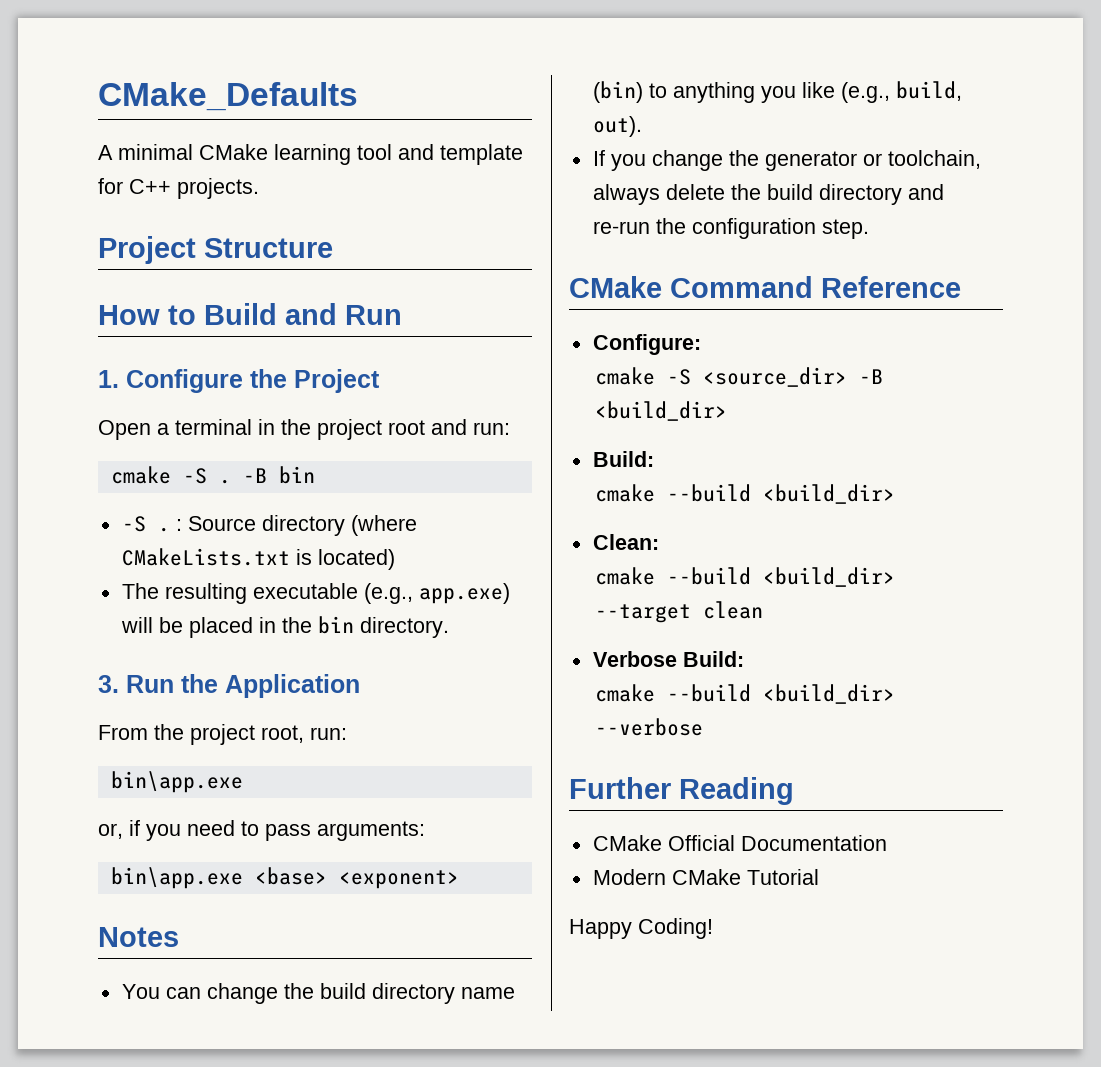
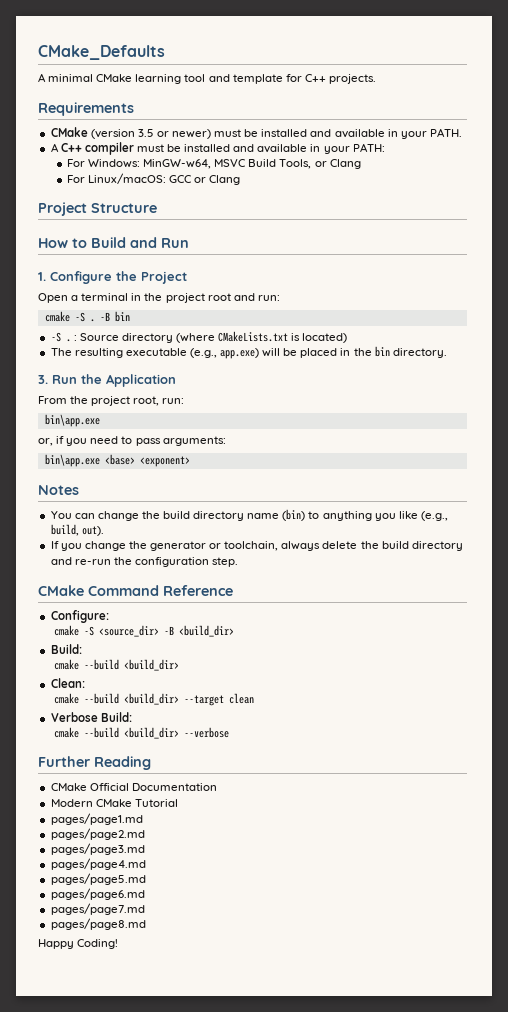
+ Requirements
+ CMake (version 3.5 or newer) must be installed and available in your PATH.
+ A C++ compiler must be installed and available in your PATH:
+ For Windows: MinGW-w64, MSVC Build Tools, or Clang
+ For Linux/macOS: GCC or Clang
+ pages/page1.md
+ pages/page2.md
+ pages/page3.md
+ pages/page4.md
+ pages/page5.md
+ pages/page6.md
+ pages/page7.md
+ pages/page8.md

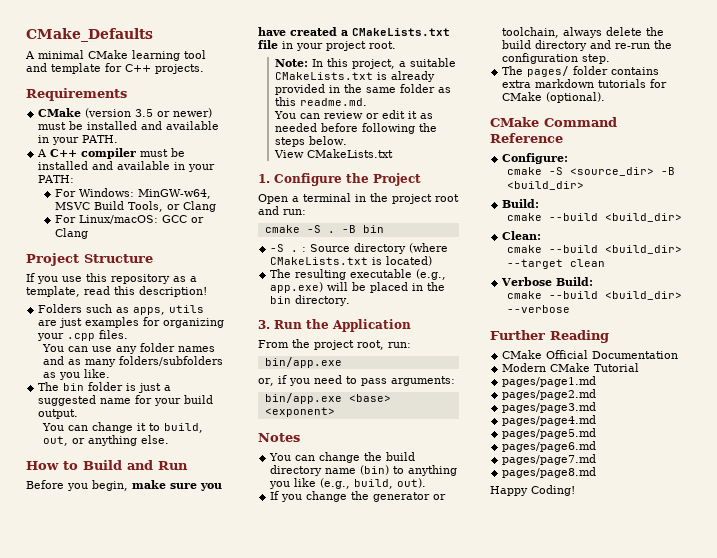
+ If you use this repository as a template, read this description!
+ Folders such as apps, utils are just examples for organizing your .cpp files.
+ You can use any folder names and as many folders/subfolders as you like.
+ The bin folder is just a suggested name for your build output.
+ You can change it to build, out, or anything else.
+ Before you begin, make sure you have created a CMakeLists.txt file in your project root.
+ Note: In this project, a suitable CMakeLists.txt is already provided in the same folder as this readme.md.
+ You can review or edit it as needed before following the steps below.
+ View CMakeLists.txt
  From the project root, run:
- bin\app.exe
+ bin/app.exe
- bin\app.exe <base> <exponent>
+ bin/app.exe <base> <exponent>
+ The pages/ folder contains extra markdown tutorials for CMake (optional).

